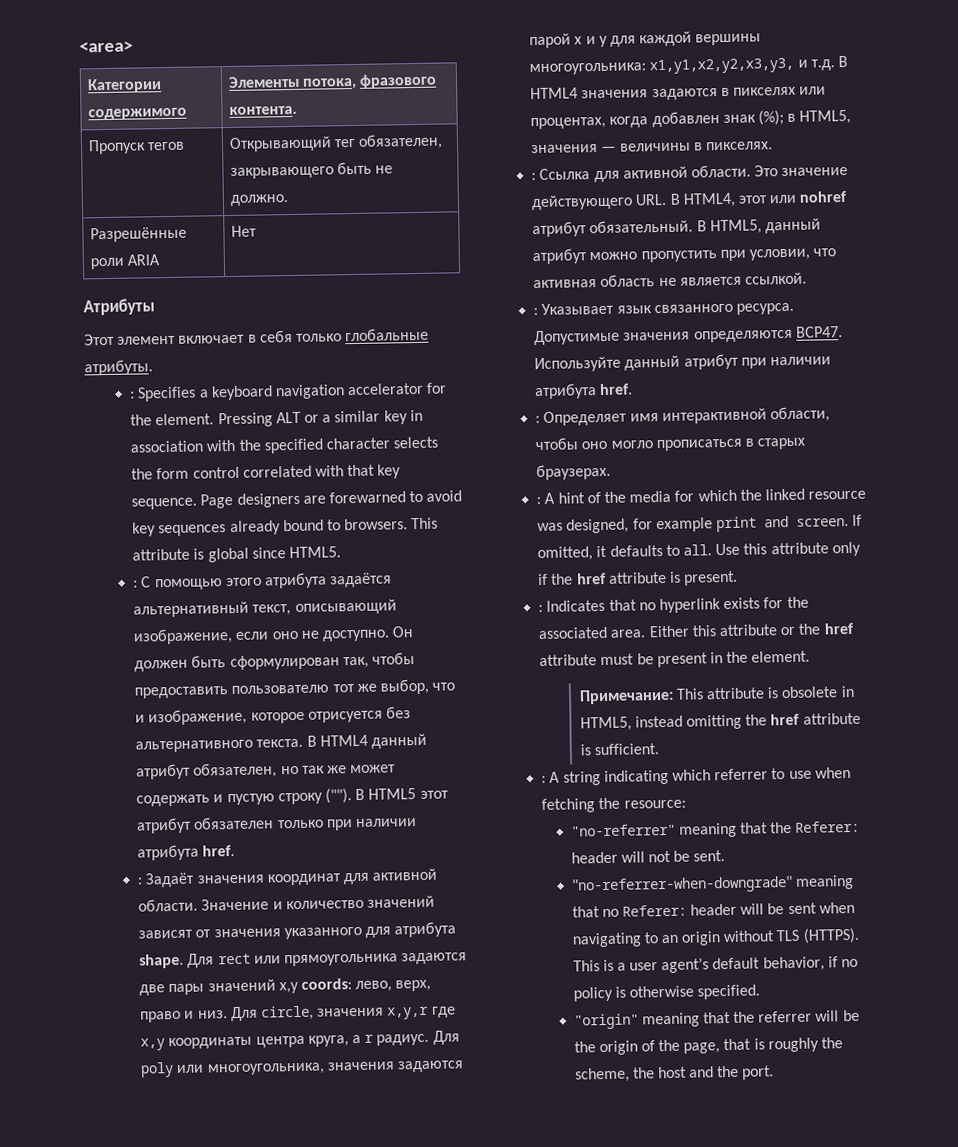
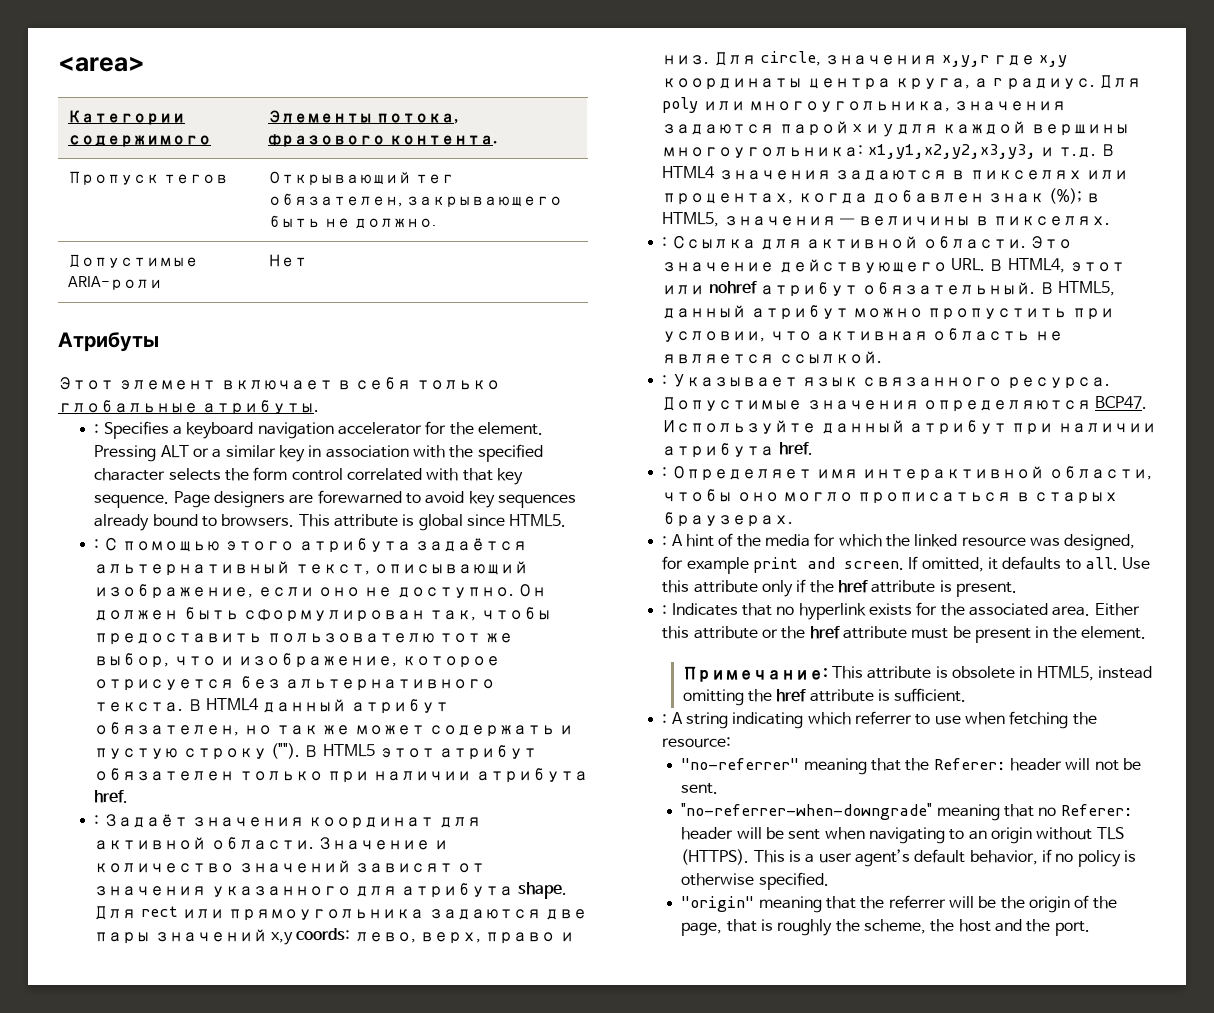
- Разрешённые роли ARIA | Нет
+ Допустимые ARIA-роли | Нет

